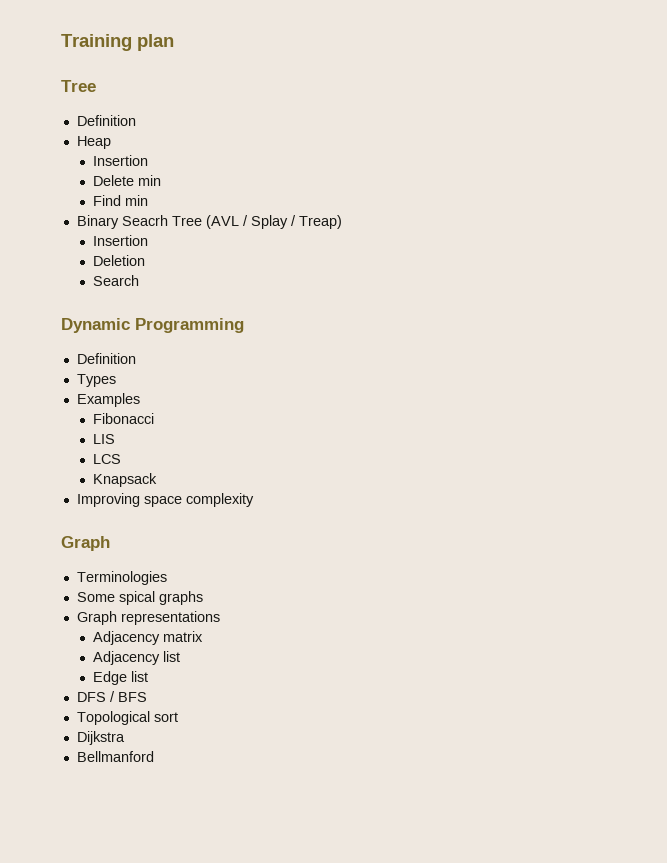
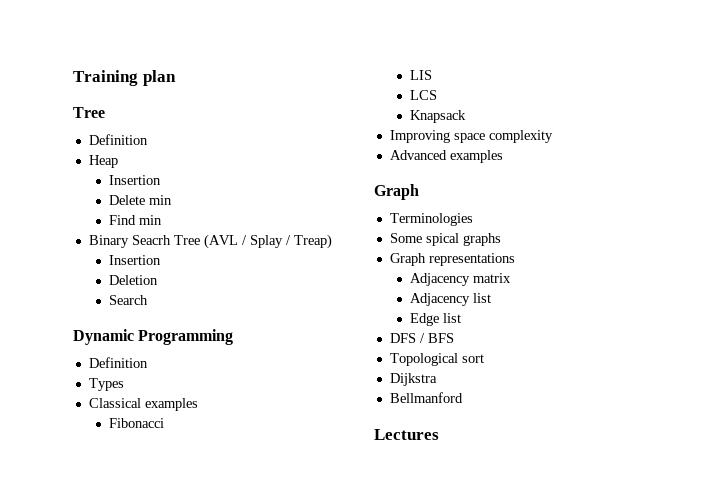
- Examples
+ Classical examples
+ Advanced examples
+ Lectures

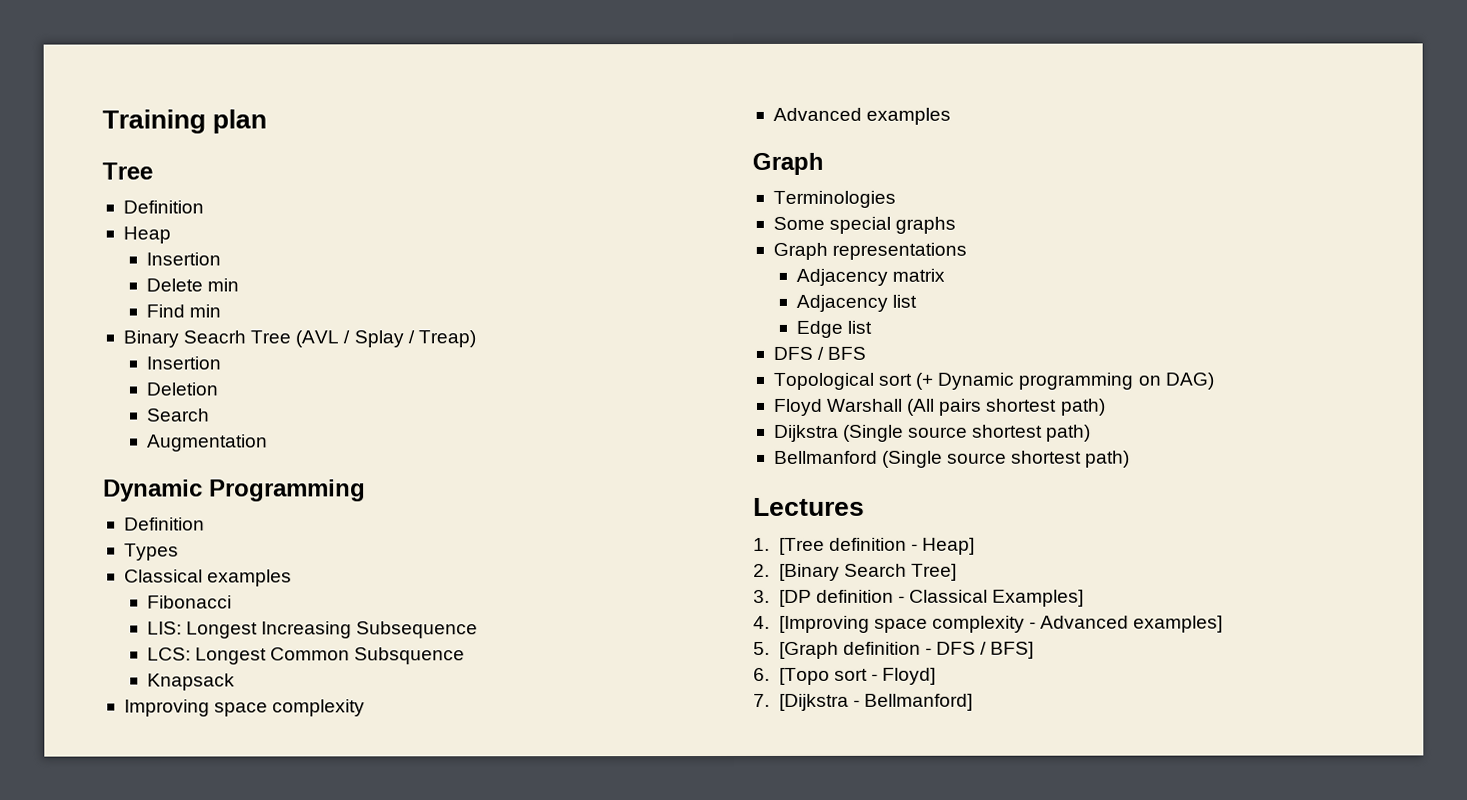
+ Augmentation
- LIS
- LCS
+ LIS: Longest Increasing Subsequence
+ LCS: Longest Common Subsquence
- Some spical graphs
+ Some special graphs
- Topological sort
- Dijkstra
- Bellmanford
+ Topological sort (+ Dynamic programming on DAG)
+ Floyd Warshall (All pairs shortest path)
+ Dijkstra (Single source shortest path)
+ Bellmanford (Single source shortest path)
  Lectures
+ 1. [Tree definition - Heap]
+ 2. [Binary Search Tree]
+ 3. [DP definition - Classical Examples]
+ 4. [Improving space complexity - Advanced examples]
+ 5. [Graph definition - DFS / BFS]
+ 6. [Topo sort - Floyd]
+ 7. [Dijkstra - Bellmanford]

